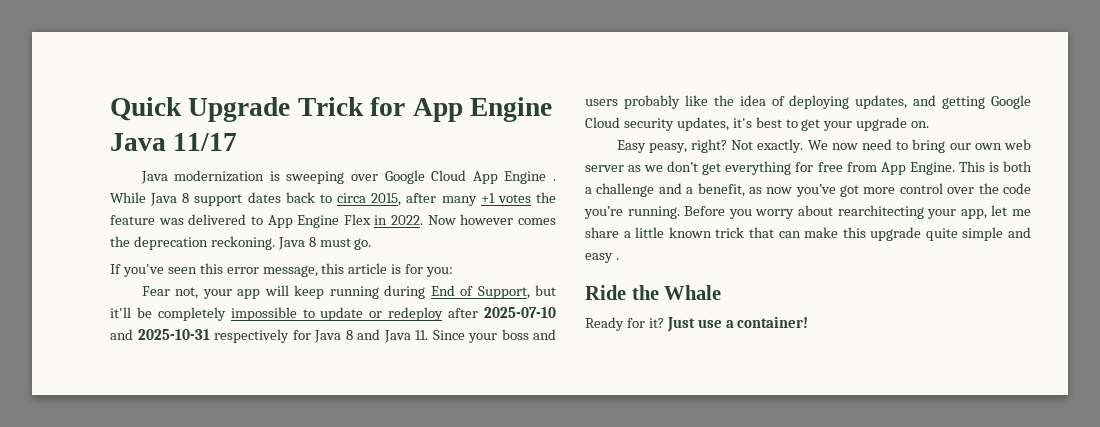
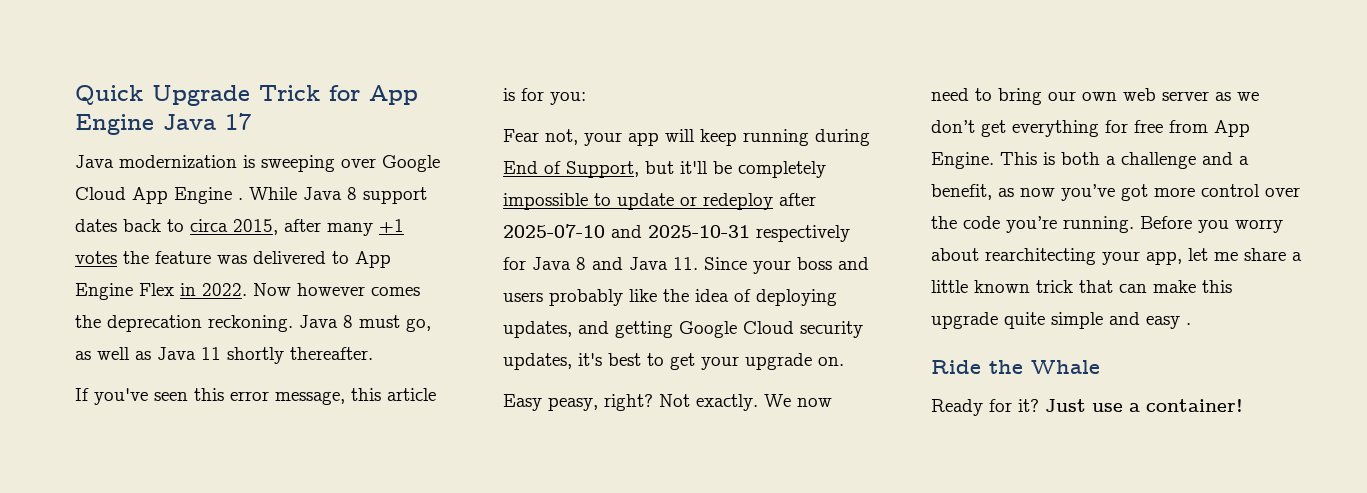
- Quick Upgrade Trick for App Engine Java 11/17
+ Quick Upgrade Trick for App Engine Java 17
- Java 8 must go.
+ Java 8 must go, as well as Java 11 shortly thereafter.

